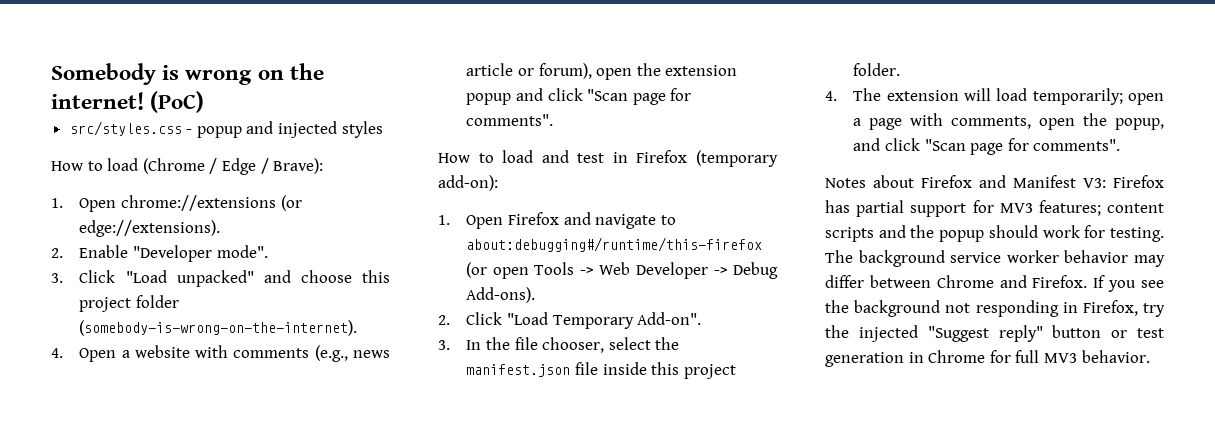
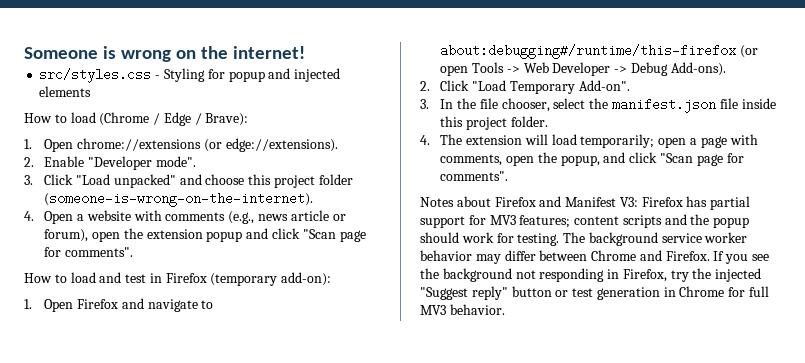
- Somebody is wrong on the internet! (PoC)
+ Someone is wrong on the internet!
- src/styles.css - popup and injected styles
+ src/styles.css - Styling for popup and injected elements
- 3. Click "Load unpacked" and choose this project folder (somebody-is-wrong-on-the-internet).
+ 3. Click "Load unpacked" and choose this project folder (someone-is-wrong-on-the-internet).

